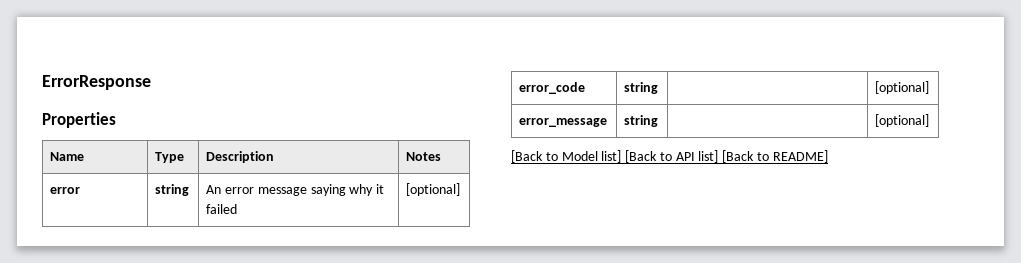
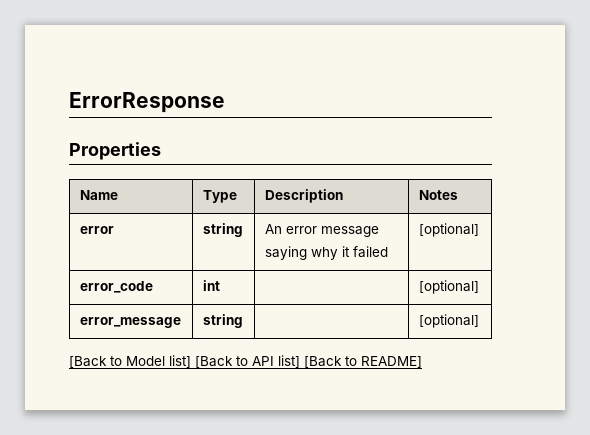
- error_code | string | | [optional]
+ error_code | int | | [optional]

